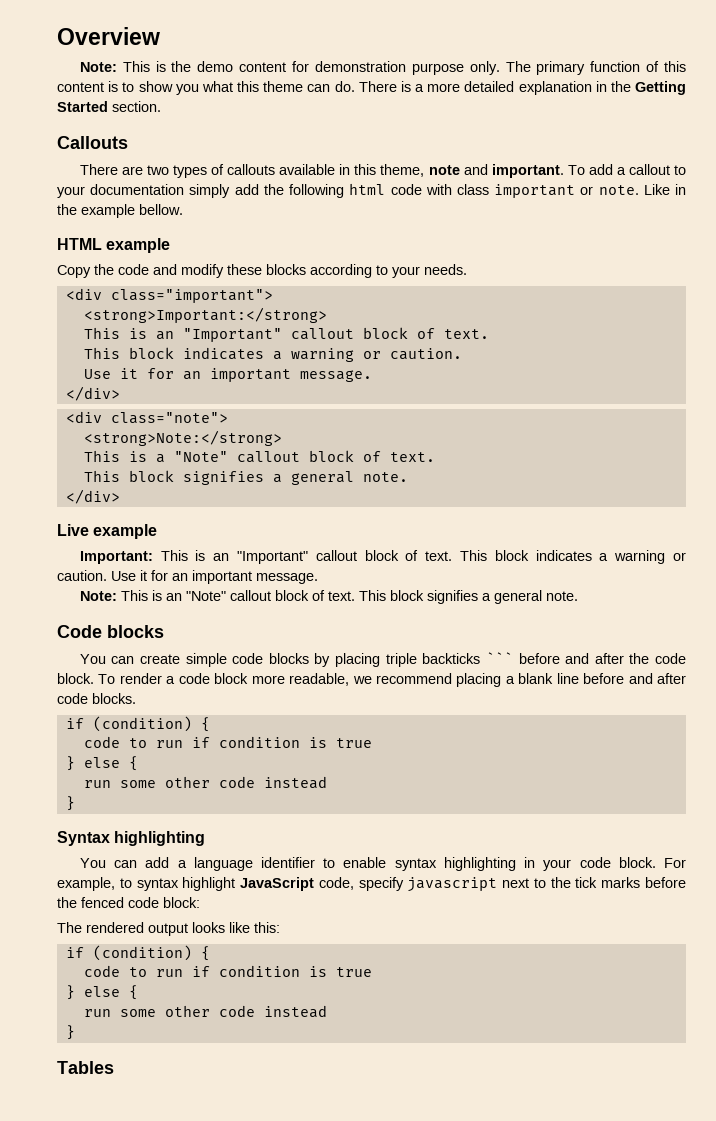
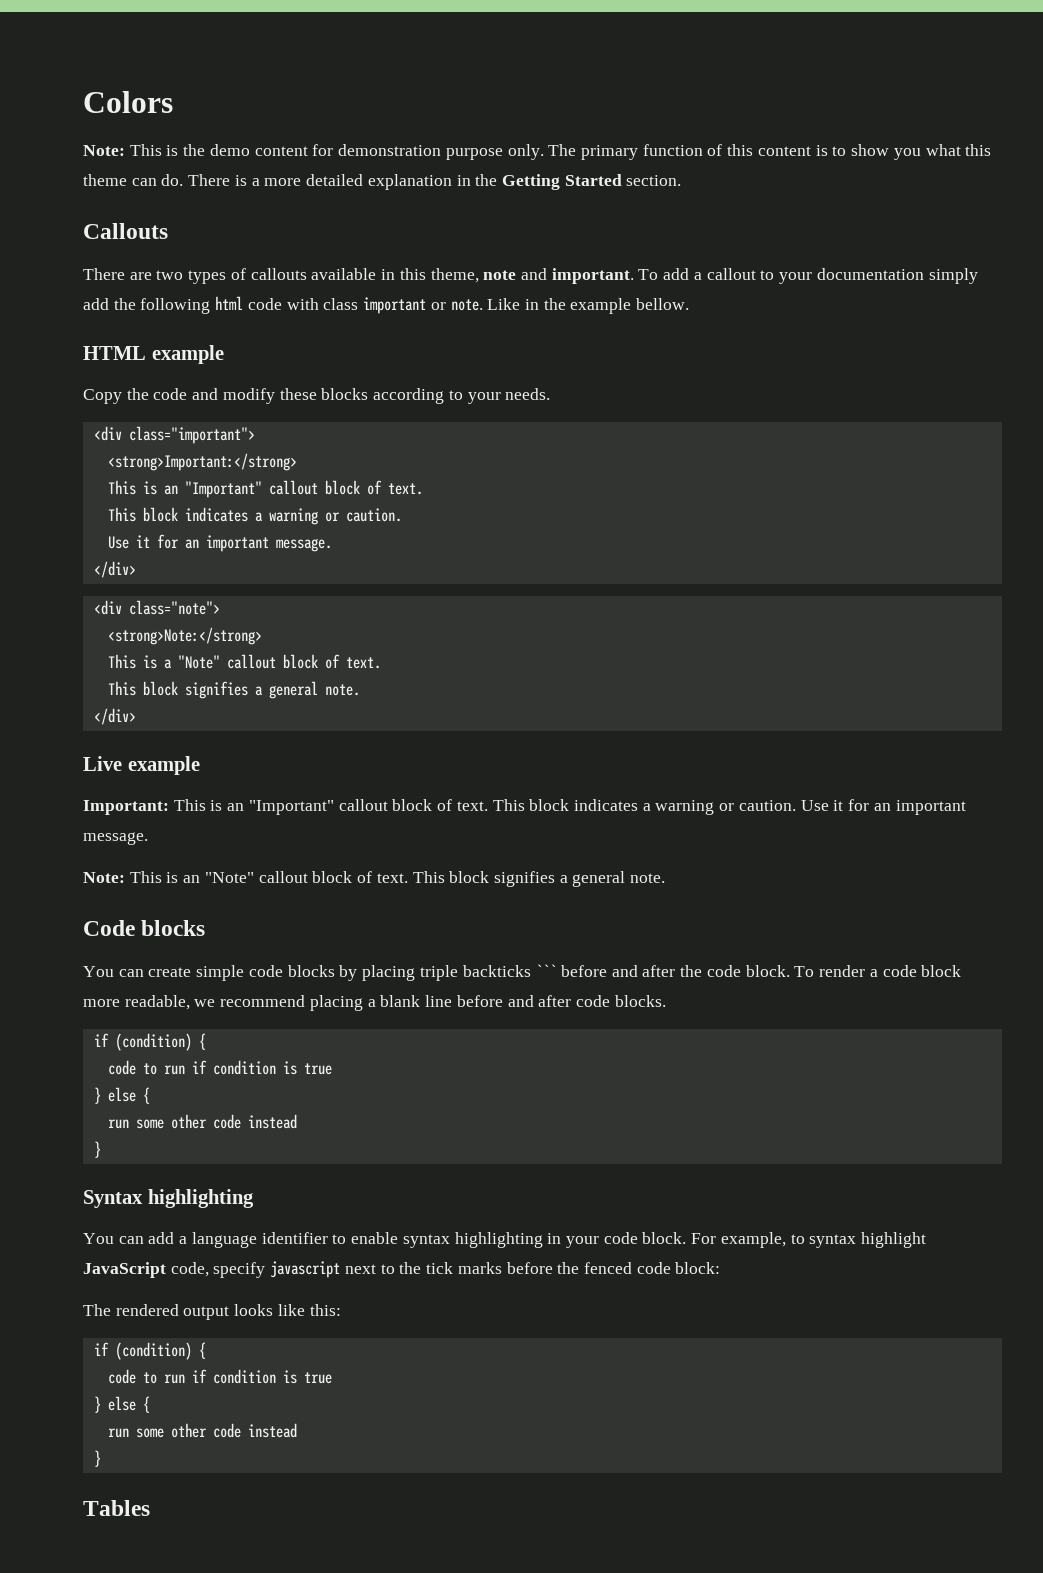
- Overview
+ Colors

